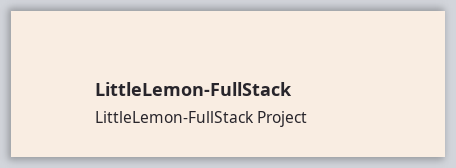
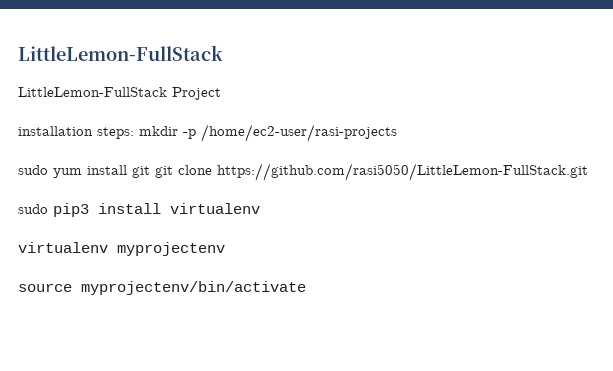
+ installation steps: mkdir -p /home/ec2-user/rasi-projects
+ sudo yum install git git clone https://github.com/rasi5050/LittleLemon-FullStack.git
+ sudo pip3 install virtualenv
+ virtualenv myprojectenv
+ source myprojectenv/bin/activate

